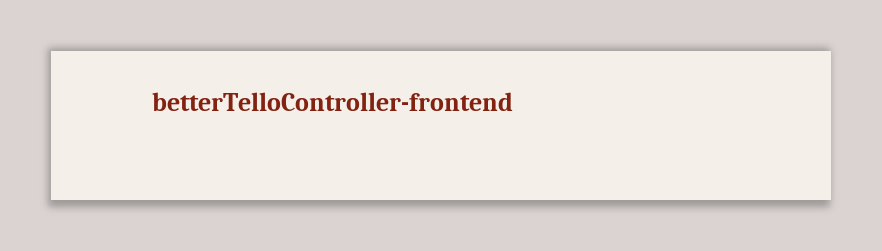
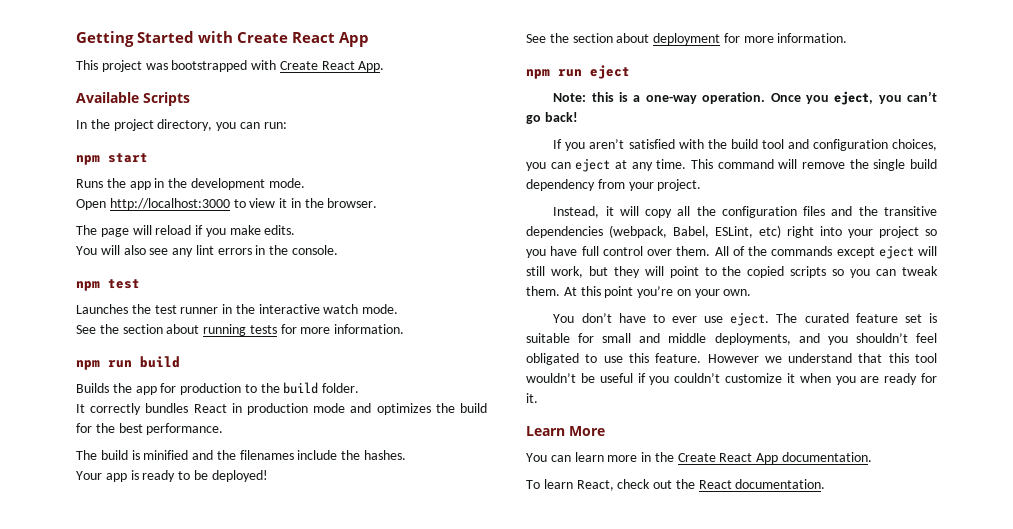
- betterTelloController-frontend
+ Getting Started with Create React App
+ This project was bootstrapped with Create React App.
+ Available Scripts
+ In the project directory, you can run:
+ npm start
+ Runs the app in the development mode.
+ Open http://localhost:3000 to view it in the browser.
+ The page will reload if you make edits.
+ You will also see any lint errors in the console.
+ npm test
+ Launches the test runner in the interactive watch mode.
+ See the section about running tests for more information.
+ npm run build
+ Builds the app for production to the build folder.
+ It correctly bundles React in production mode and optimizes the build for the best performance.
+ The build is minified and the filenames include the hashes.
+ Your app is ready to be deployed!
+ See the section about deployment for more information.
+ npm run eject
+ Note: this is a one-way operation. Once you eject, you can’t go back!
+ If you aren’t satisfied with the build tool and configuration choices, you can eject at any time. This command will remove the single build dependency from your project.
+ Instead, it will copy all the configuration files and the transitive dependencies (webpack, Babel, ESLint, etc) right into your project so you have full control over them. All of the commands except eject will still work, but they will point to the copied scripts so you can tweak them. At this point you’re on your own.
+ You don’t have to ever use eject. The curated feature set is suitable for small and middle deployments, and you shouldn’t feel obligated to use this feature. However we understand that this tool wouldn’t be useful if you couldn’t customize it when you are ready for it.
+ Learn More
+ You can learn more in the Create React App documentation.
+ To learn React, check out the React documentation.

